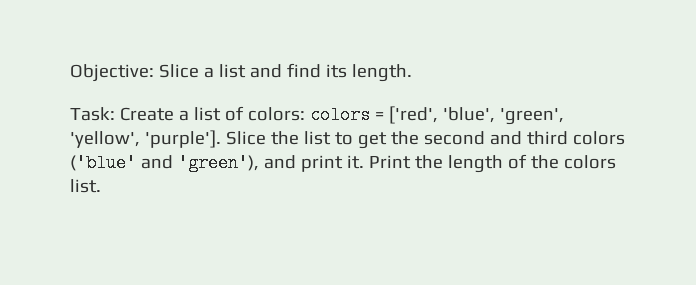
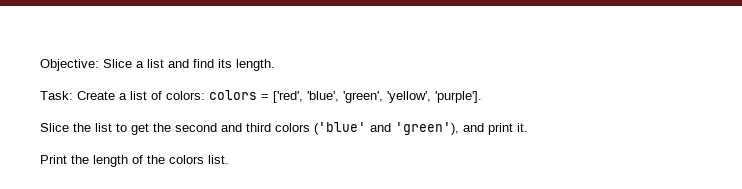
- Task: Create a list of colors: colors = ['red', 'blue', 'green', 'yellow', 'purple']. Slice the list to get the second and third colors ('blue' and 'green'), and print it. Print the length of the colors list.
+ Task: Create a list of colors: colors = ['red', 'blue', 'green', 'yellow', 'purple'].
+ Slice the list to get the second and third colors ('blue' and 'green'), and print it.
+ Print the length of the colors list.

